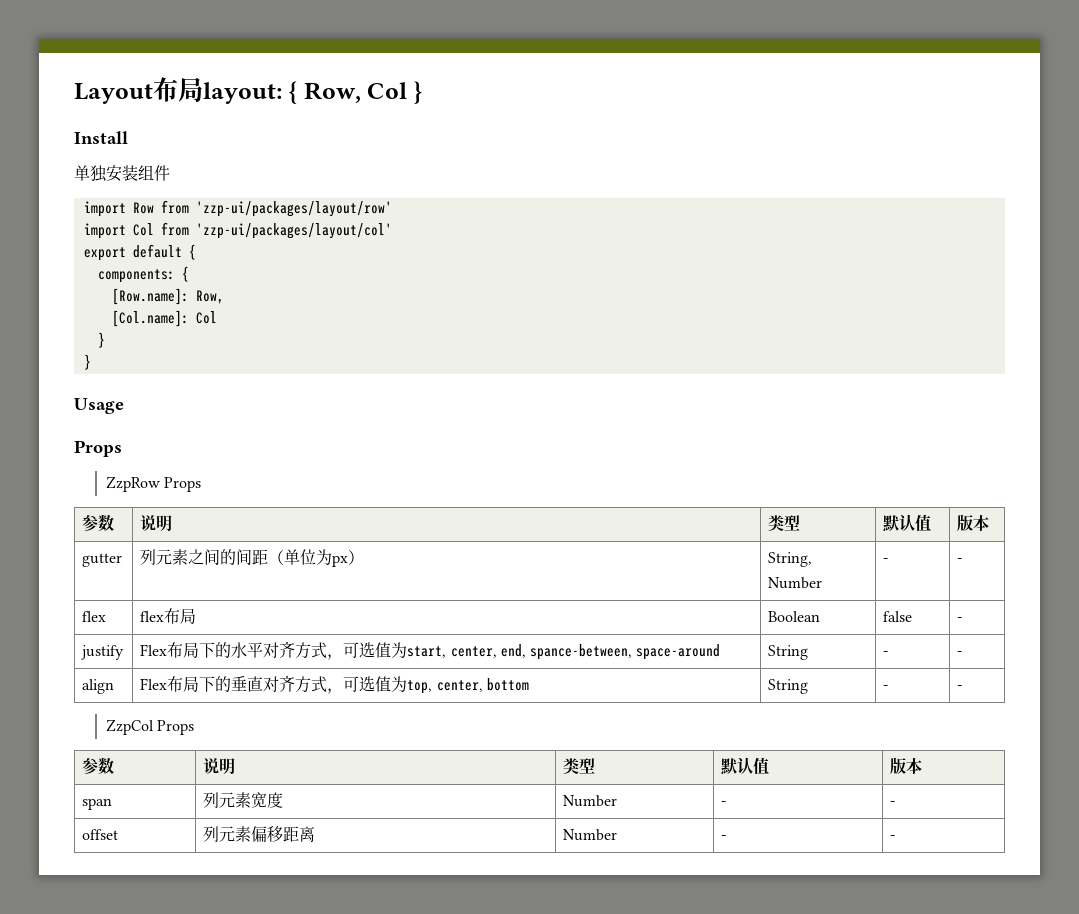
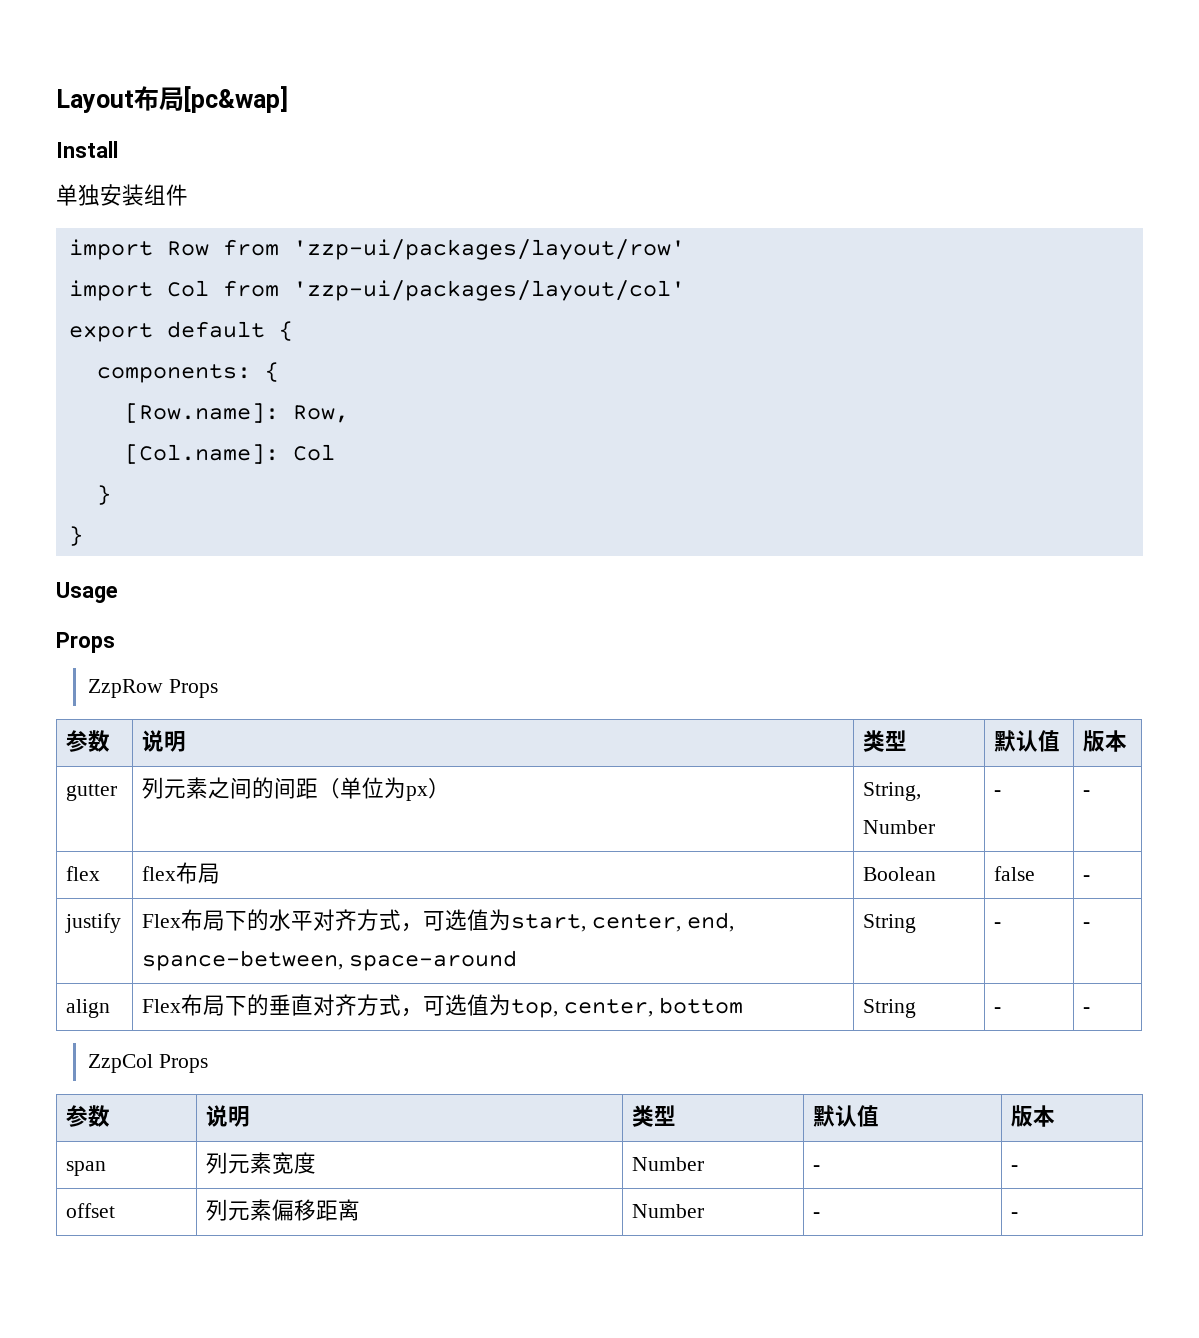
- Layout布局layout: { Row, Col }
+ Layout布局[pc&wap]

